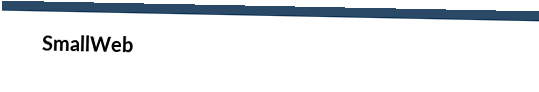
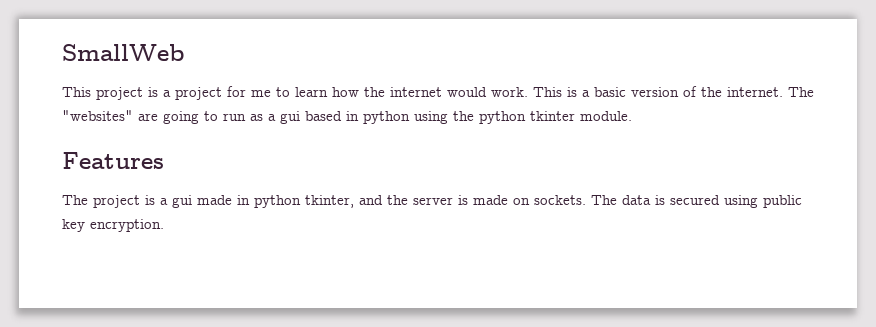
+ This project is a project for me to learn how the internet would work. This is a basic version of the internet. The "websites" are going to run as a gui based in python using the python tkinter module.
+ Features
+ The project is a gui made in python tkinter, and the server is made on sockets. The data is secured using public key encryption.

